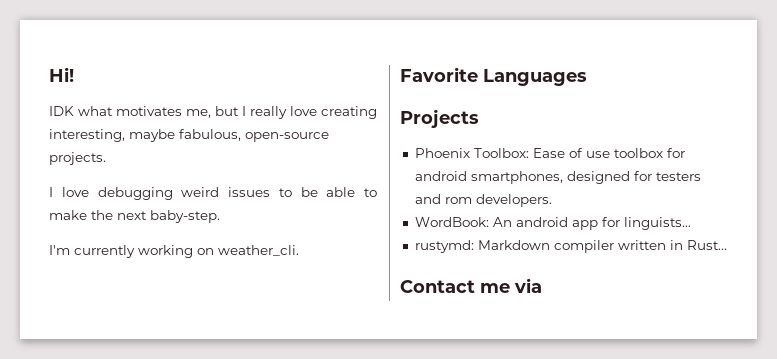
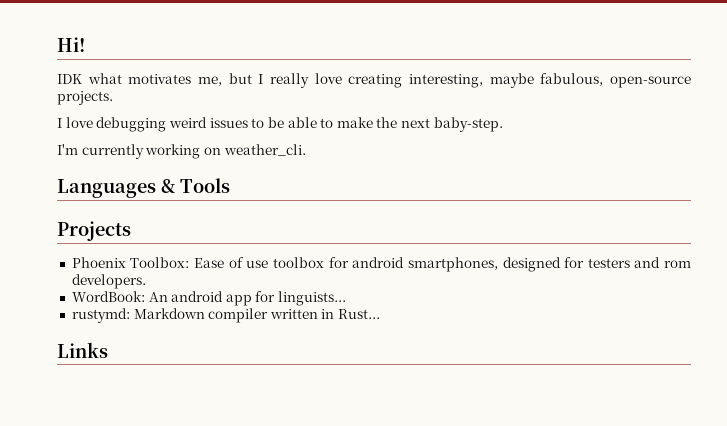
- Favorite Languages
+ Languages & Tools
- Contact me via
+ Links

